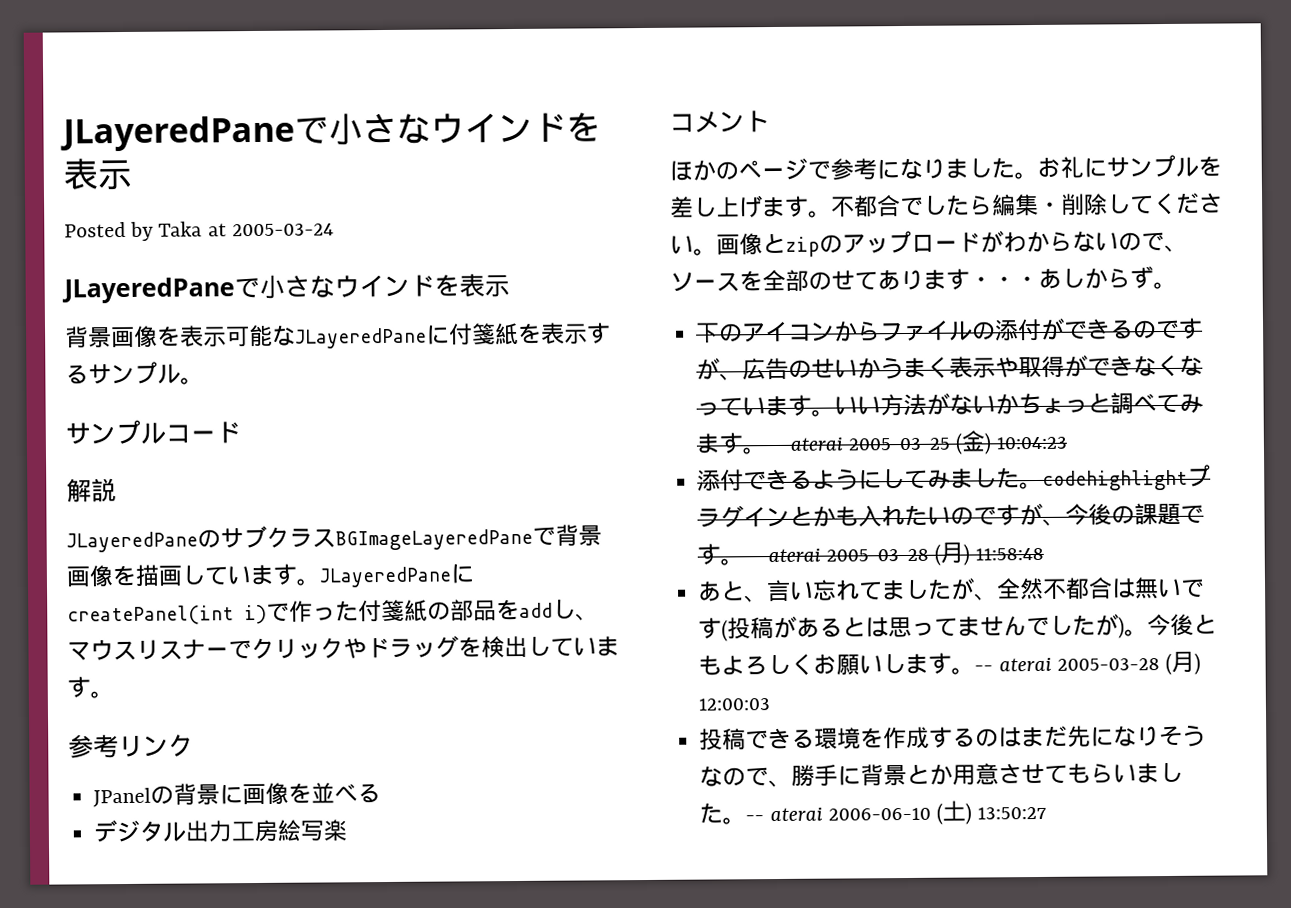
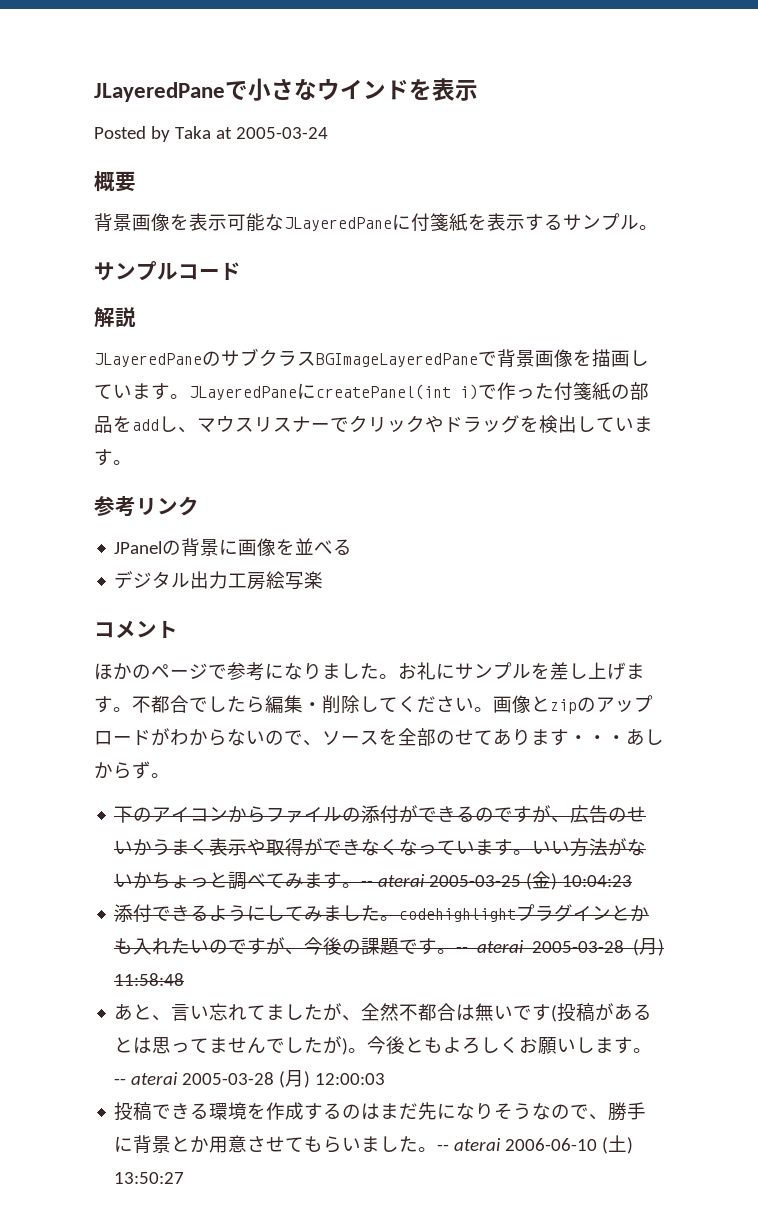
  Posted by Taka at 2005-03-24
- JLayeredPaneで小さなウインドを表示
+ 概要

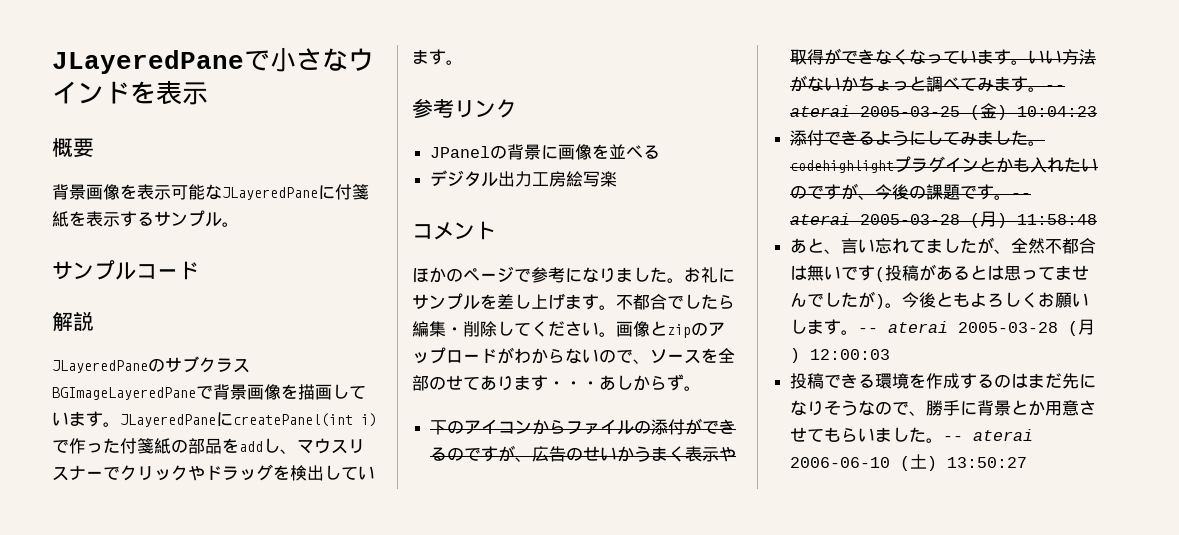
- Posted by Taka at 2005-03-24

